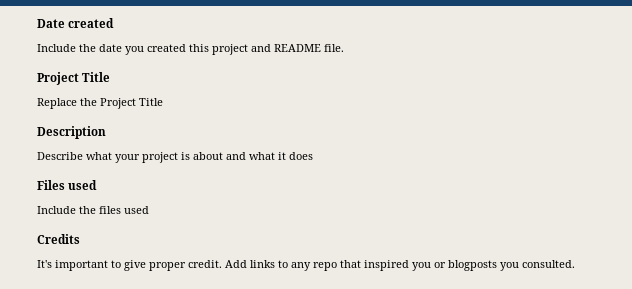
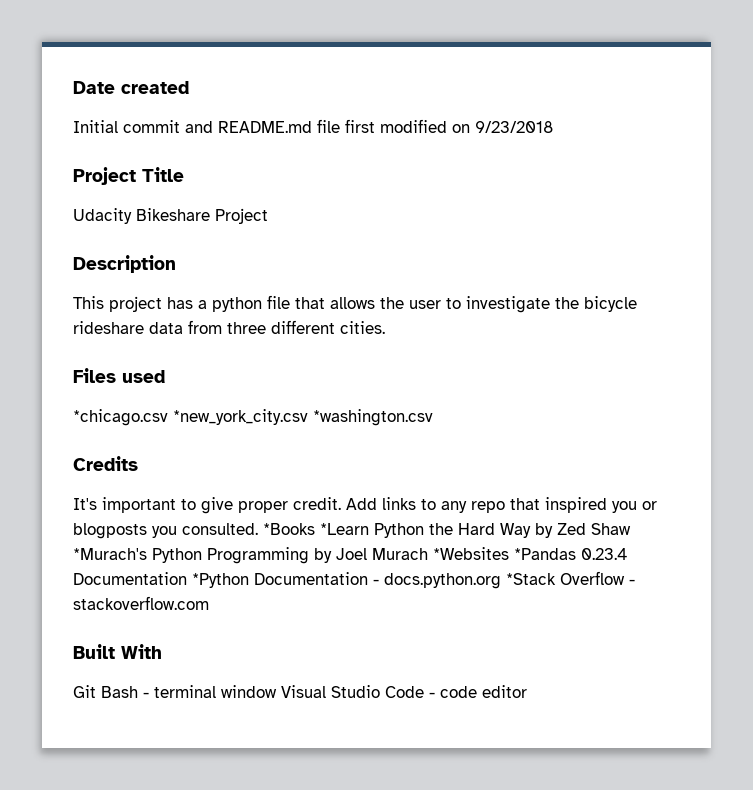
- Include the date you created this project and README file.
+ Initial commit and README.md file first modified on 9/23/2018
  Project Title
- Replace the Project Title
+ Udacity Bikeshare Project
- Describe what your project is about and what it does
+ This project has a python file that allows the user to investigate the bicycle rideshare data from three different cities.
  Files used
- Include the files used
+ *chicago.csv *new_york_city.csv *washington.csv
+ *Books *Learn Python the Hard Way by Zed Shaw *Murach's Python Programming by Joel Murach *Websites *Pandas 0.23.4 Documentation *Python Documentation - docs.python.org *Stack Overflow - stackoverflow.com
+ Built With
+ Git Bash - terminal window Visual Studio Code - code editor

